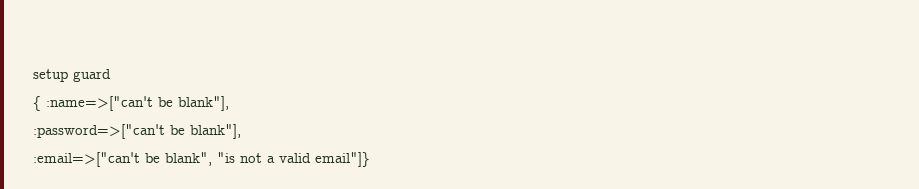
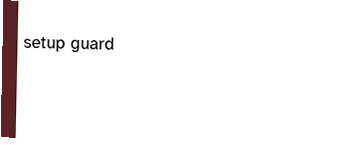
- { :name=>["can't be blank"],
- :password=>["can't be blank"],
- :email=>["can't be blank", "is not a valid email"]}

